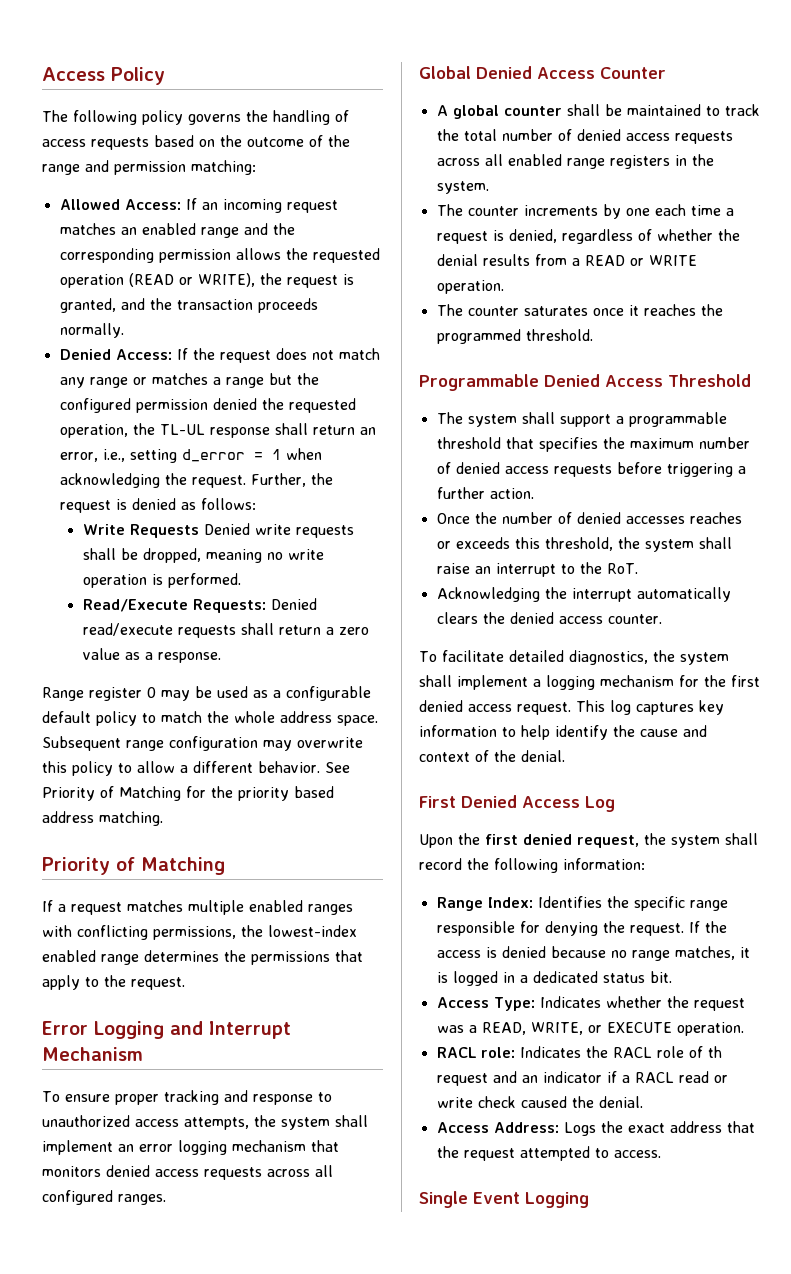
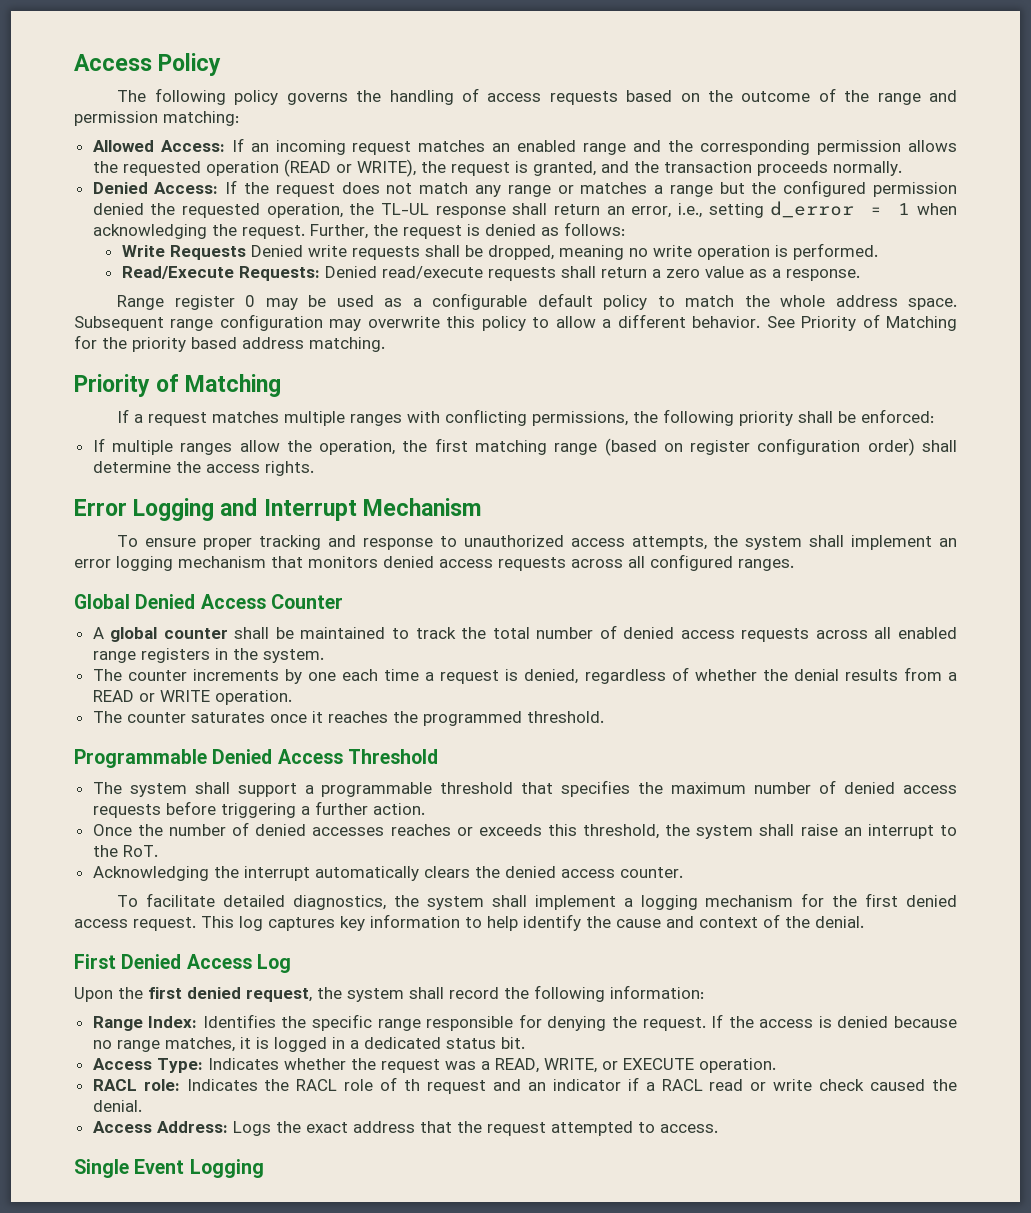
- If a request matches multiple enabled ranges with conflicting permissions, the lowest-index enabled range determines the permissions that apply to the request.
+ If a request matches multiple ranges with conflicting permissions, the following priority shall be enforced:
+ If multiple ranges allow the operation, the first matching range (based on register configuration order) shall determine the access rights.

